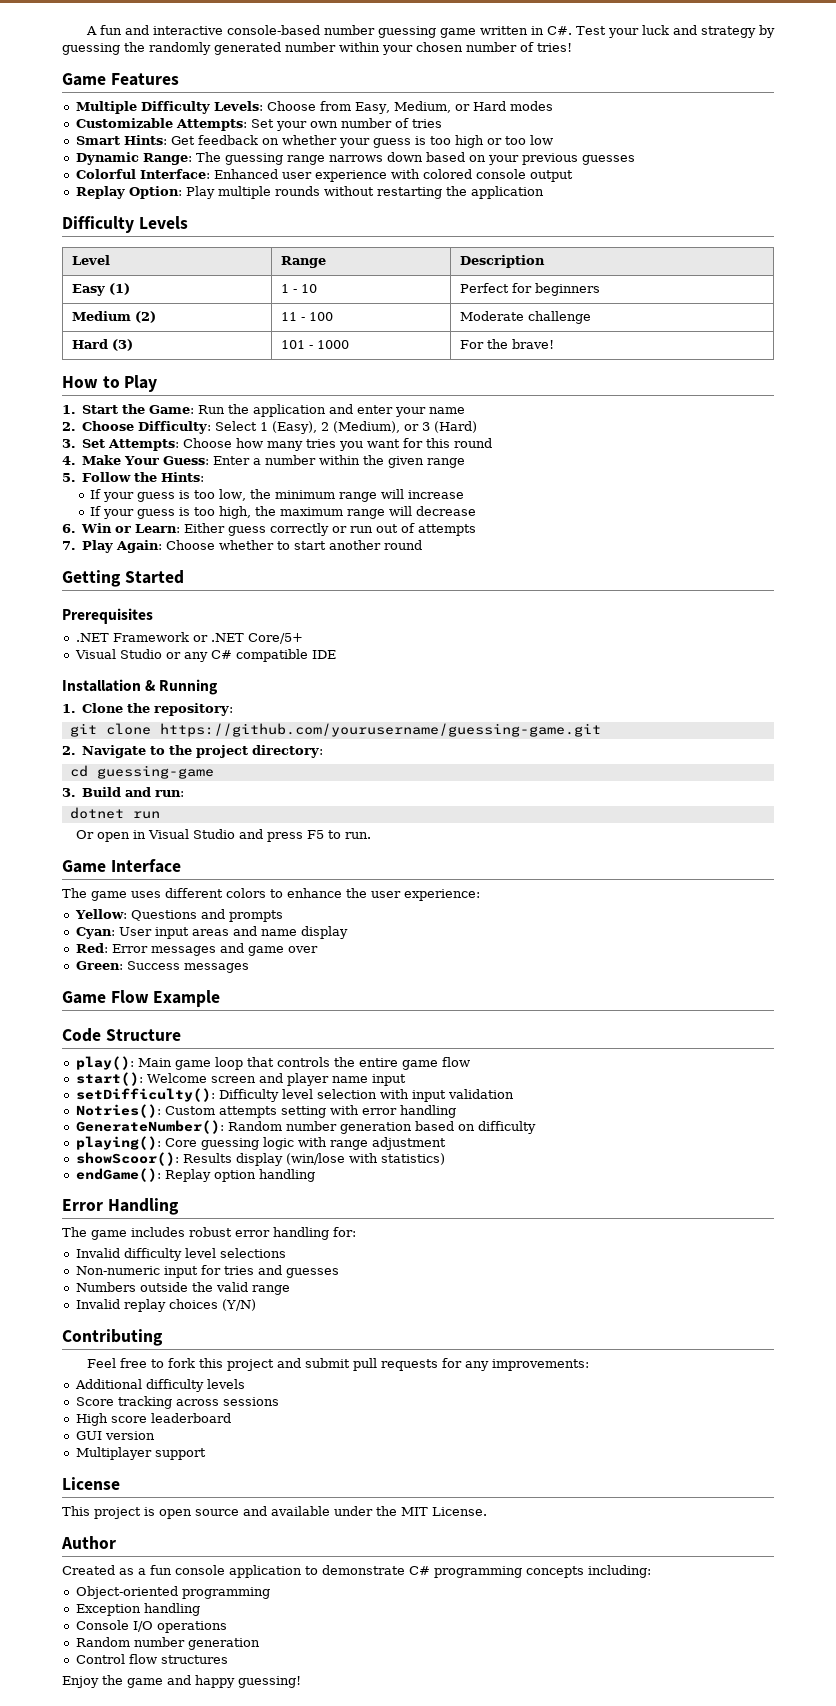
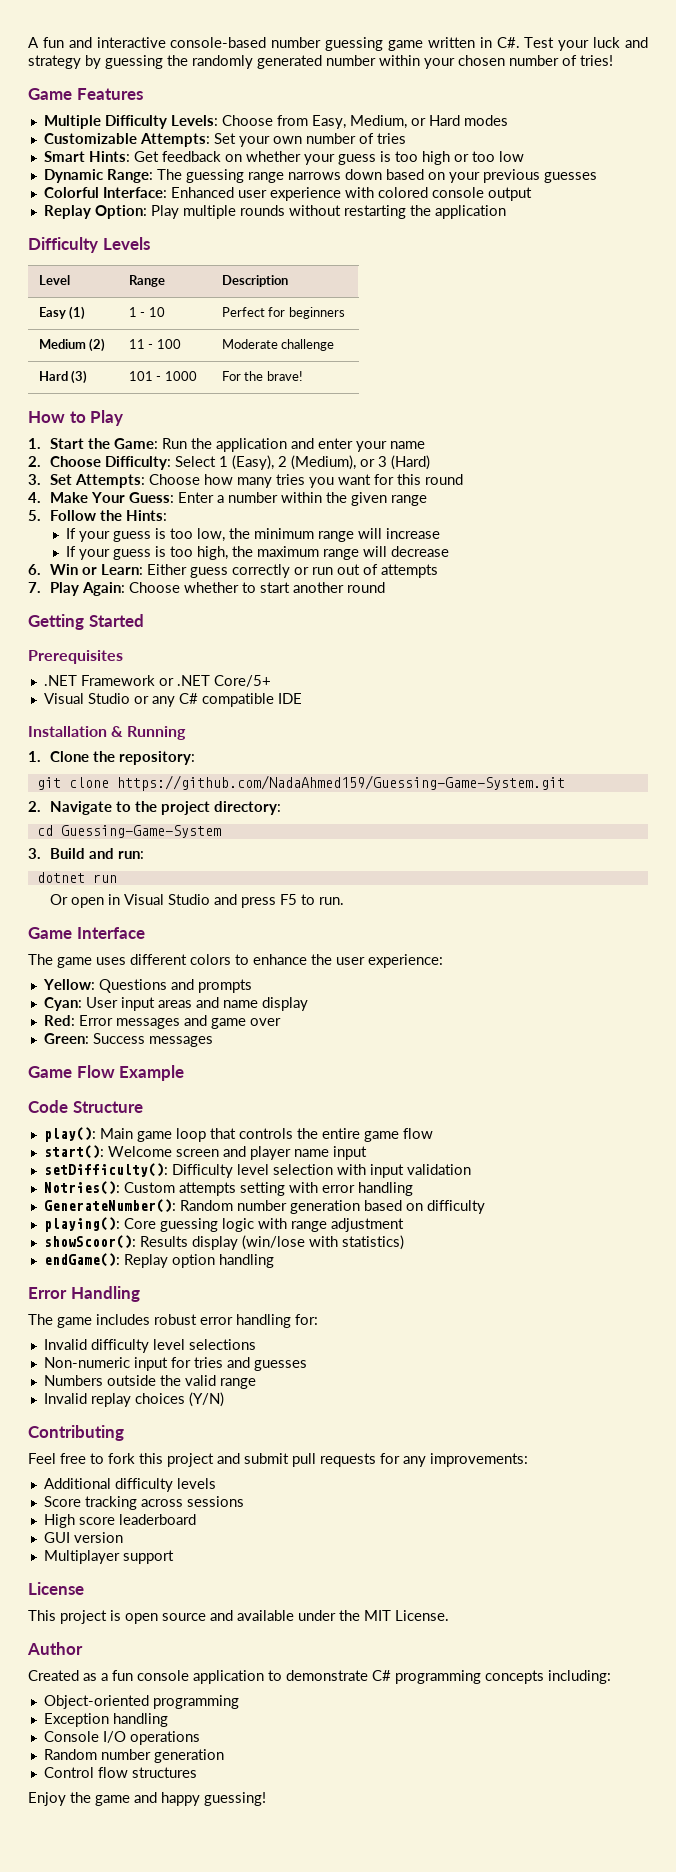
- git clone https://github.com/yourusername/guessing-game.git
+ git clone https://github.com/NadaAhmed159/Guessing-Game-System.git
- cd guessing-game
+ cd Guessing-Game-System

